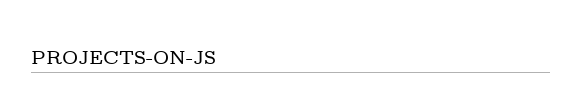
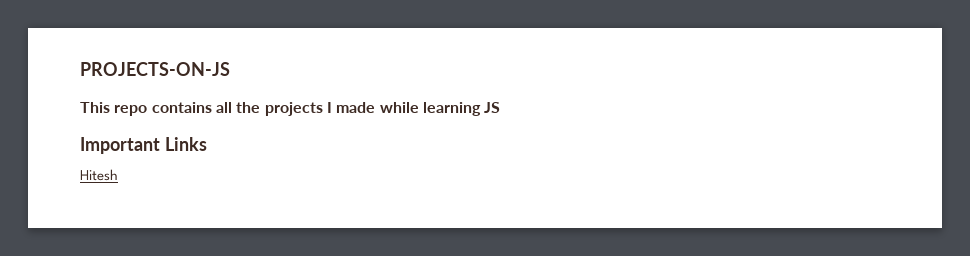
+ This repo contains all the projects I made while learning JS
+ Important Links
+ Hitesh

